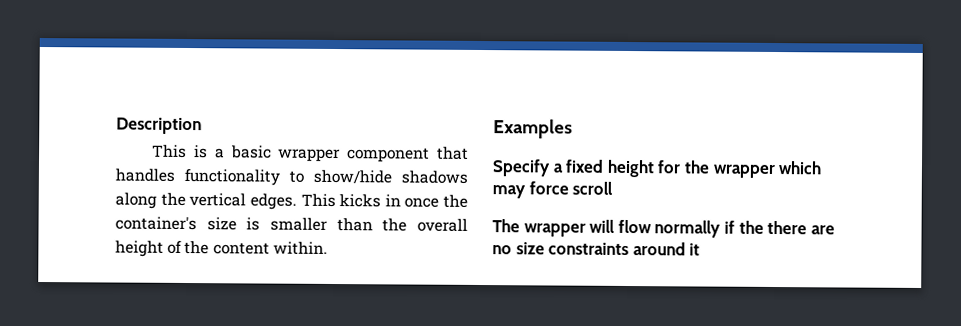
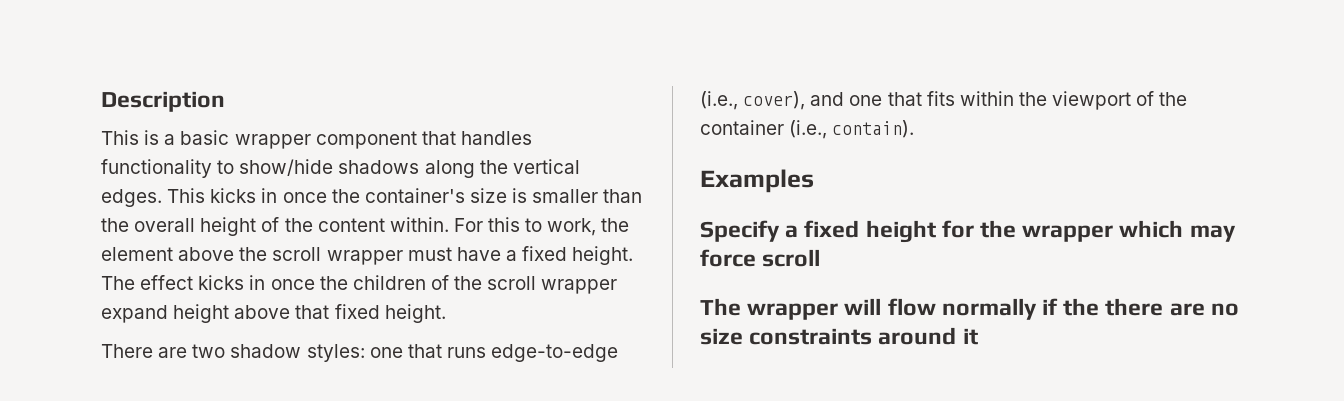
+ For this to work, the element above the scroll wrapper must have a fixed height. The effect kicks in once the children of the scroll wrapper expand height above that fixed height.
+ There are two shadow styles: one that runs edge-to-edge (i.e., cover), and one that fits within the viewport of the container (i.e., contain).

